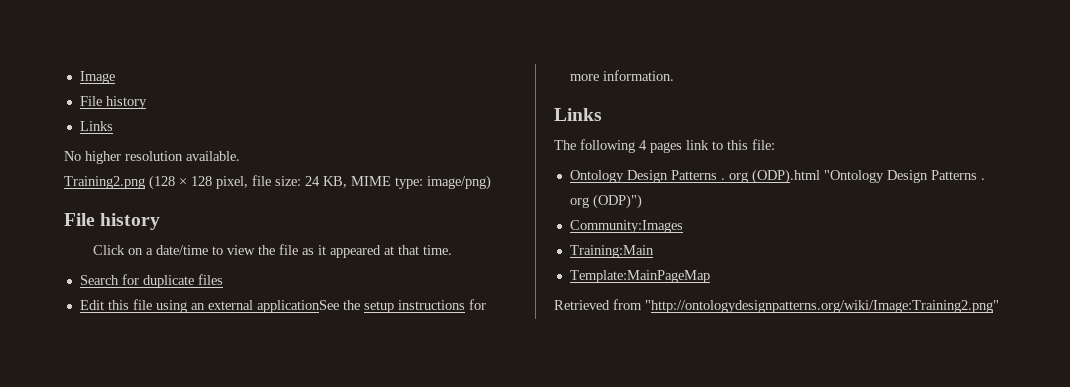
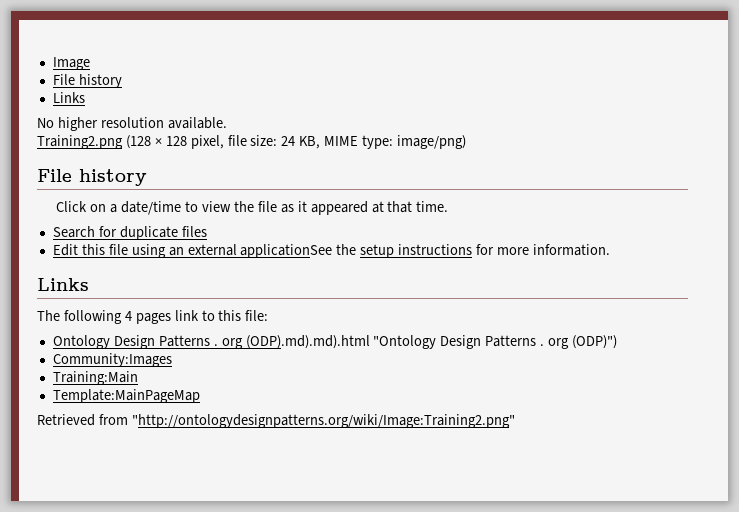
- Ontology Design Patterns . org (ODP).html "Ontology Design Patterns . org (ODP)")
+ Ontology Design Patterns . org (ODP).md).md).html "Ontology Design Patterns . org (ODP)")

